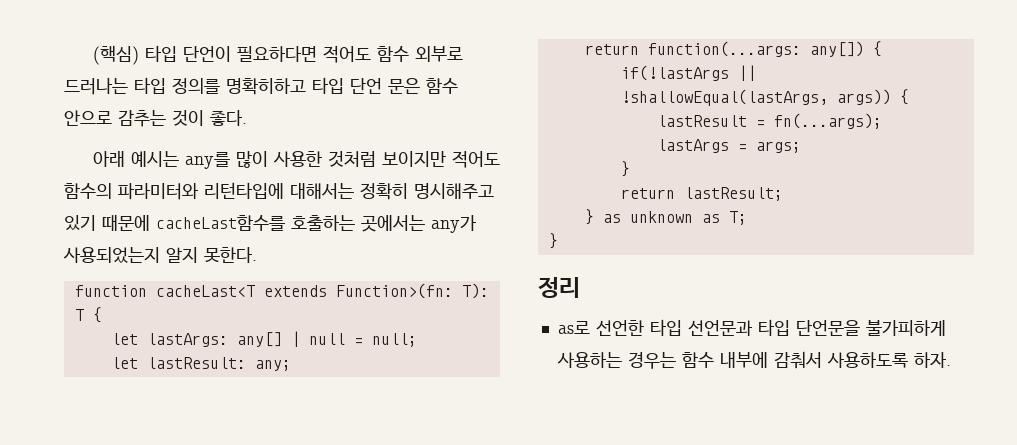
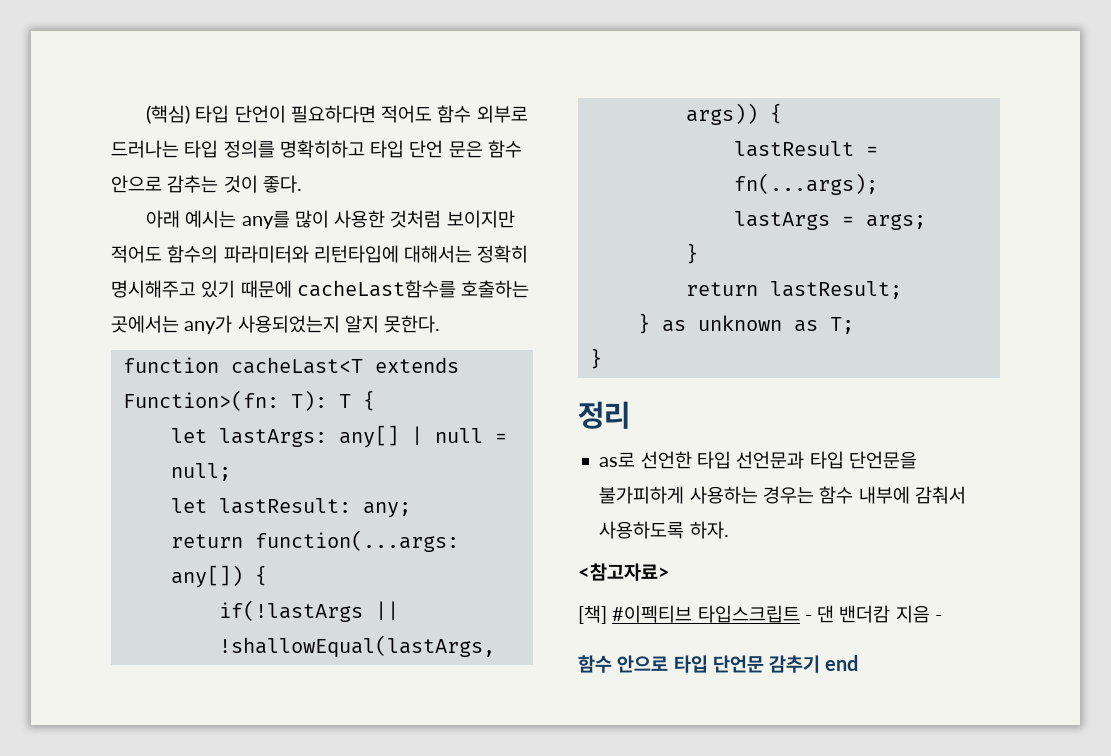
+ <참고자료>
+ [책] #이펙티브 타입스크립트 - 댄 밴더캄 지음 -
+ 함수 안으로 타입 단언문 감추기 end

